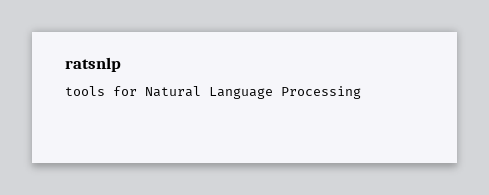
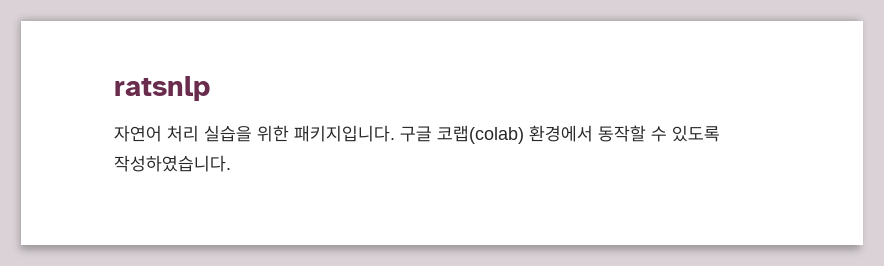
- tools for Natural Language Processing
+ 자연어 처리 실습을 위한 패키지입니다. 구글 코랩(colab) 환경에서 동작할 수 있도록 작성하였습니다.

